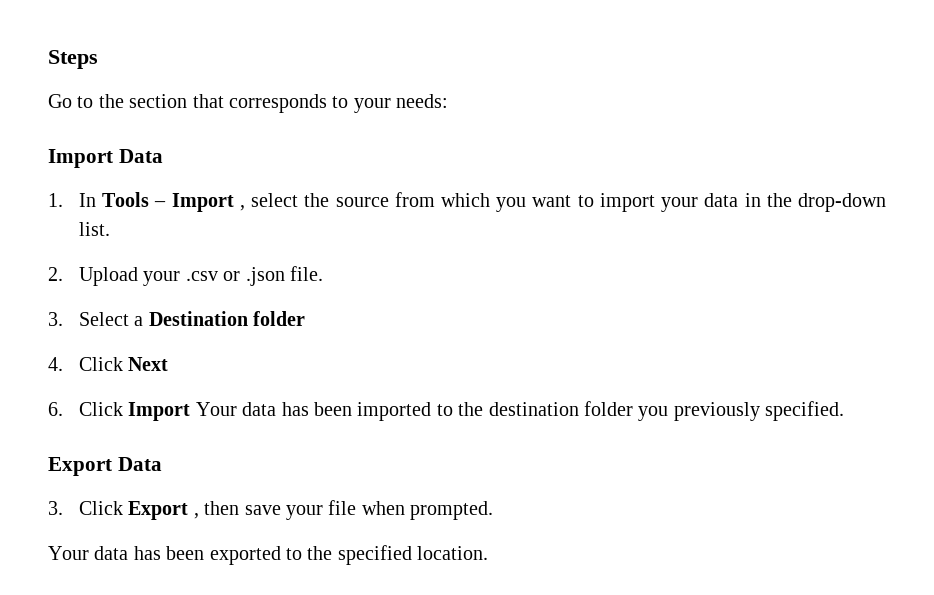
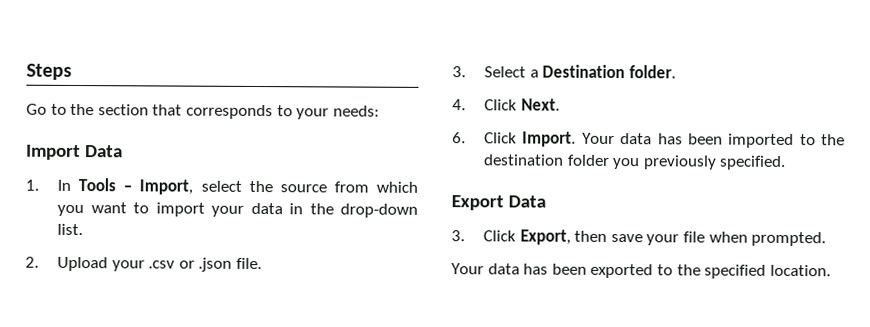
- 1. In Tools – Import , select the source from which you want to import your data in the drop-down list.
+ 1. In Tools – Import, select the source from which you want to import your data in the drop-down list.
- 3. Select a Destination folder
+ 3. Select a Destination folder.
- 4. Click Next
+ 4. Click Next.
- 6. Click Import Your data has been imported to the destination folder you previously specified.
+ 6. Click Import. Your data has been imported to the destination folder you previously specified.
- 3. Click Export , then save your file when prompted.
+ 3. Click Export, then save your file when prompted.

